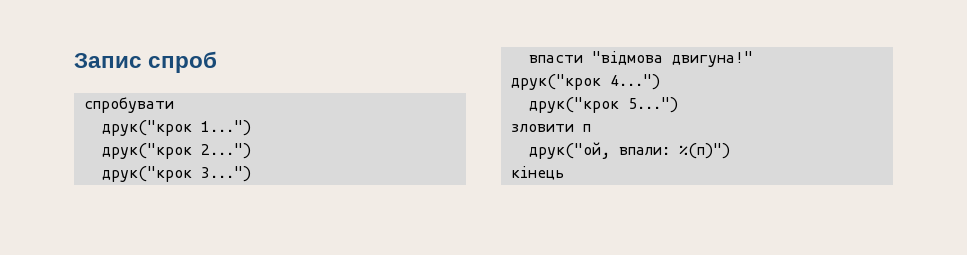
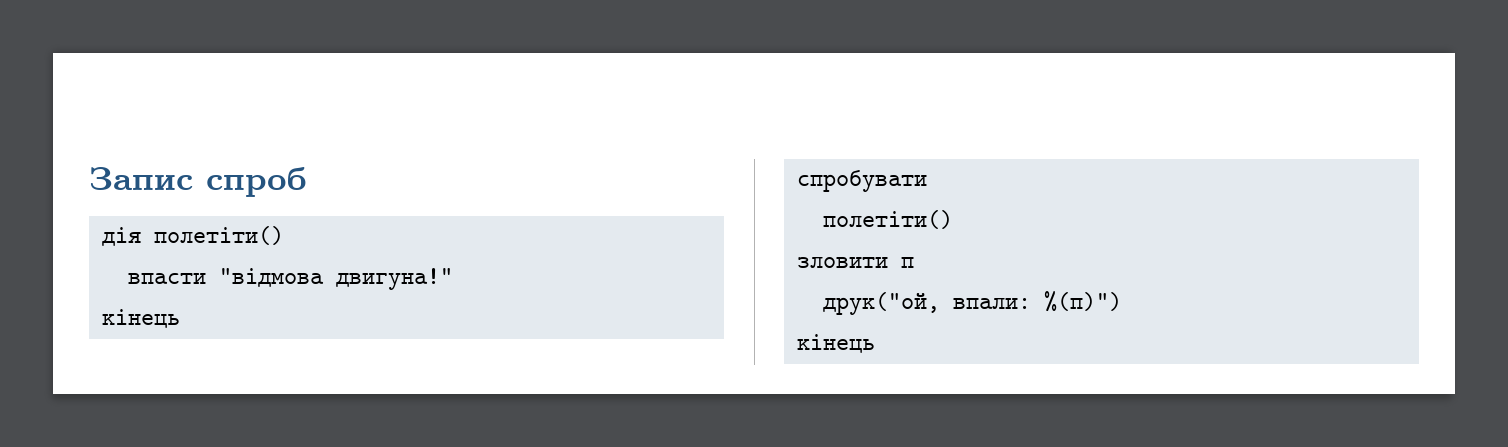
- спробувати
- друк("крок 1...")
- друк("крок 2...")
- друк("крок 3...")
+ дія полетіти()
  впасти "відмова двигуна!"
- друк("крок 4...")
- друк("крок 5...")
+ кінець
+ спробувати
+ полетіти()

